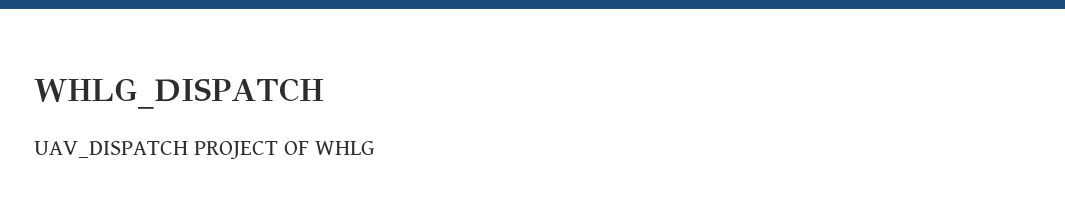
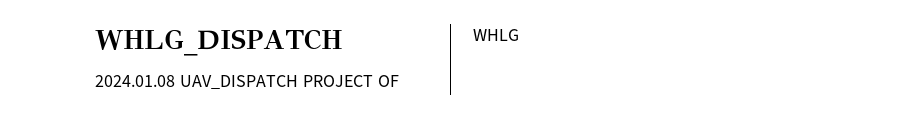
- UAV_DISPATCH PROJECT OF WHLG
+ 2024.01.08 UAV_DISPATCH PROJECT OF WHLG

